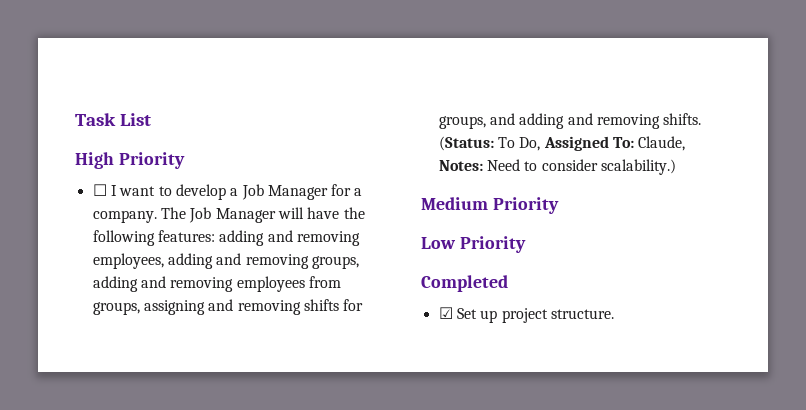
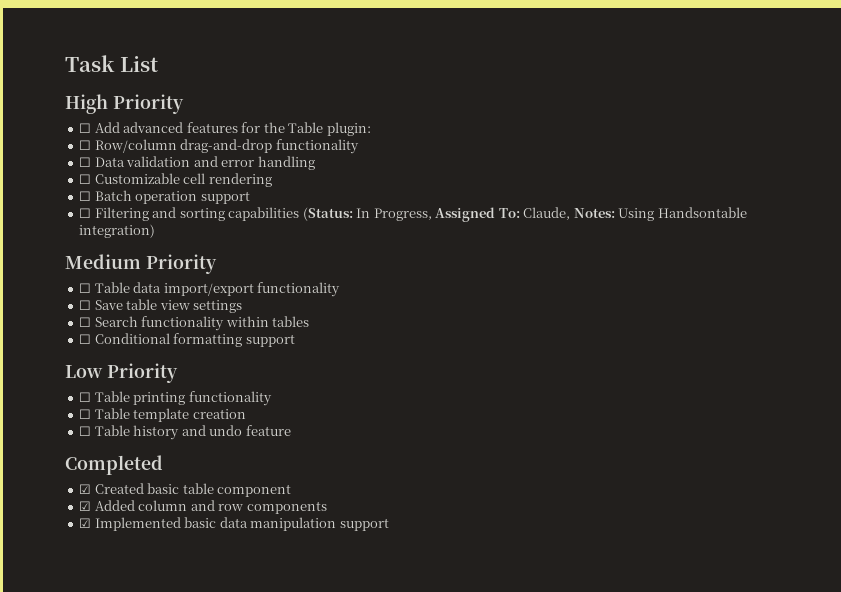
- ☐ I want to develop a Job Manager for a company. The Job Manager will have the following features: adding and removing employees, adding and removing groups, adding and removing employees from groups, assigning and removing shifts for groups, and adding and removing shifts. (Status: To Do, Assigned To: Claude, Notes: Need to consider scalability.)
+ ☐ Add advanced features for the Table plugin:
+ ☐ Row/column drag-and-drop functionality
+ ☐ Data validation and error handling
+ ☐ Customizable cell rendering
+ ☐ Batch operation support
+ ☐ Filtering and sorting capabilities (Status: In Progress, Assigned To: Claude, Notes: Using Handsontable integration)
  Medium Priority
+ ☐ Table data import/export functionality
+ ☐ Save table view settings
+ ☐ Search functionality within tables
+ ☐ Conditional formatting support
  Low Priority
+ ☐ Table printing functionality
+ ☐ Table template creation
+ ☐ Table history and undo feature
  Completed
- ☑ Set up project structure.
+ ☑ Created basic table component
+ ☑ Added column and row components
+ ☑ Implemented basic data manipulation support

